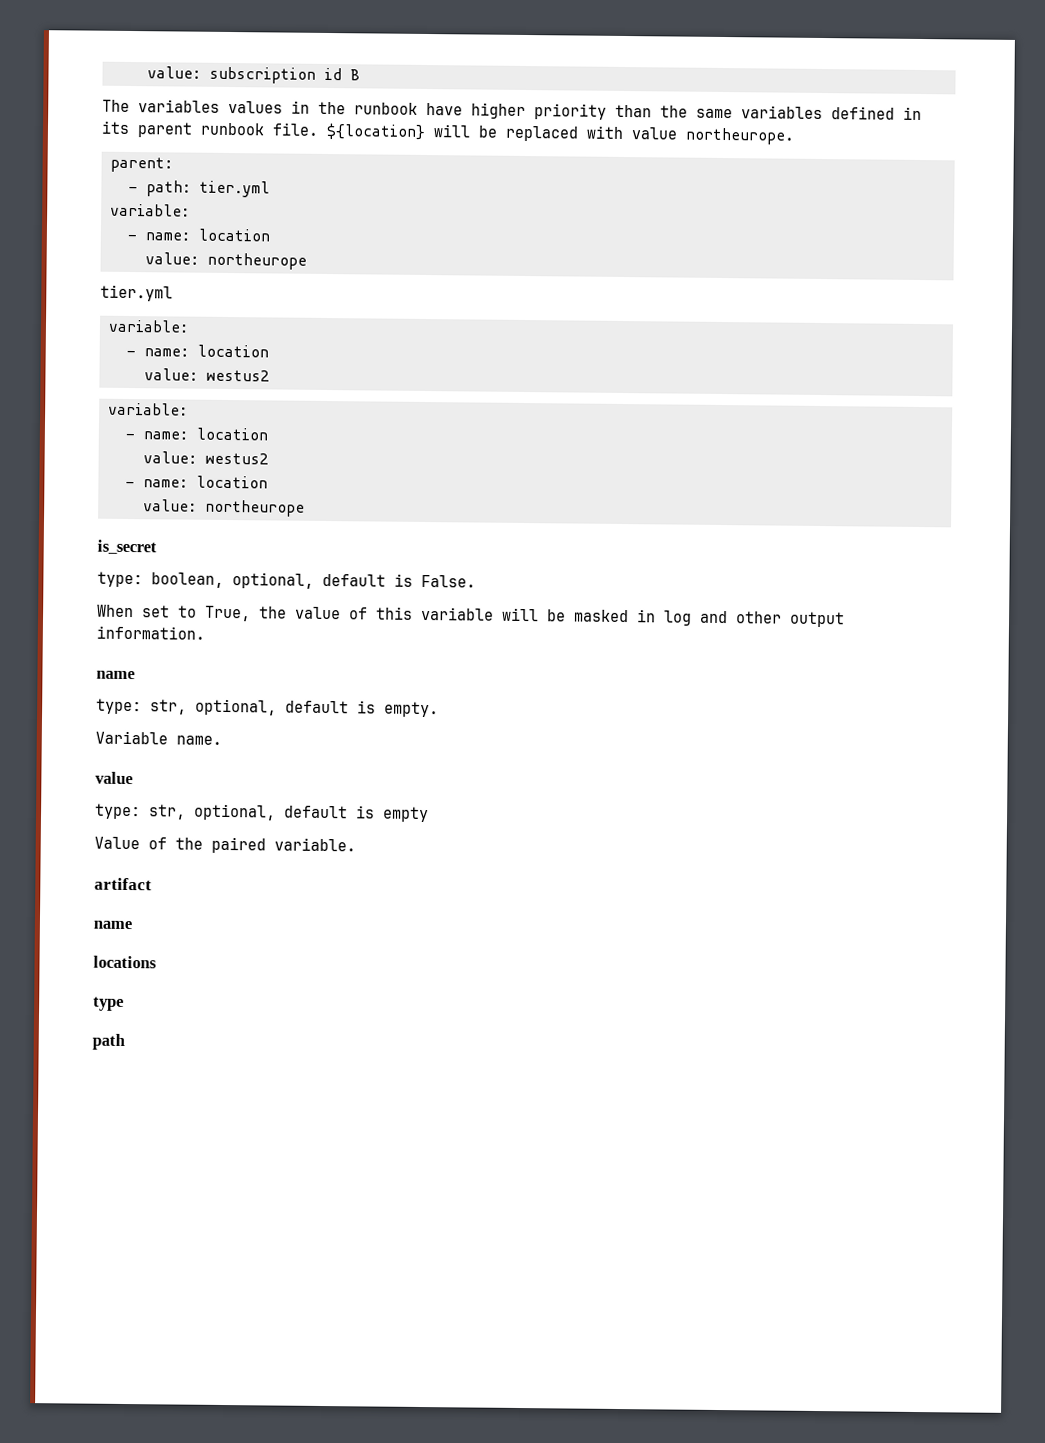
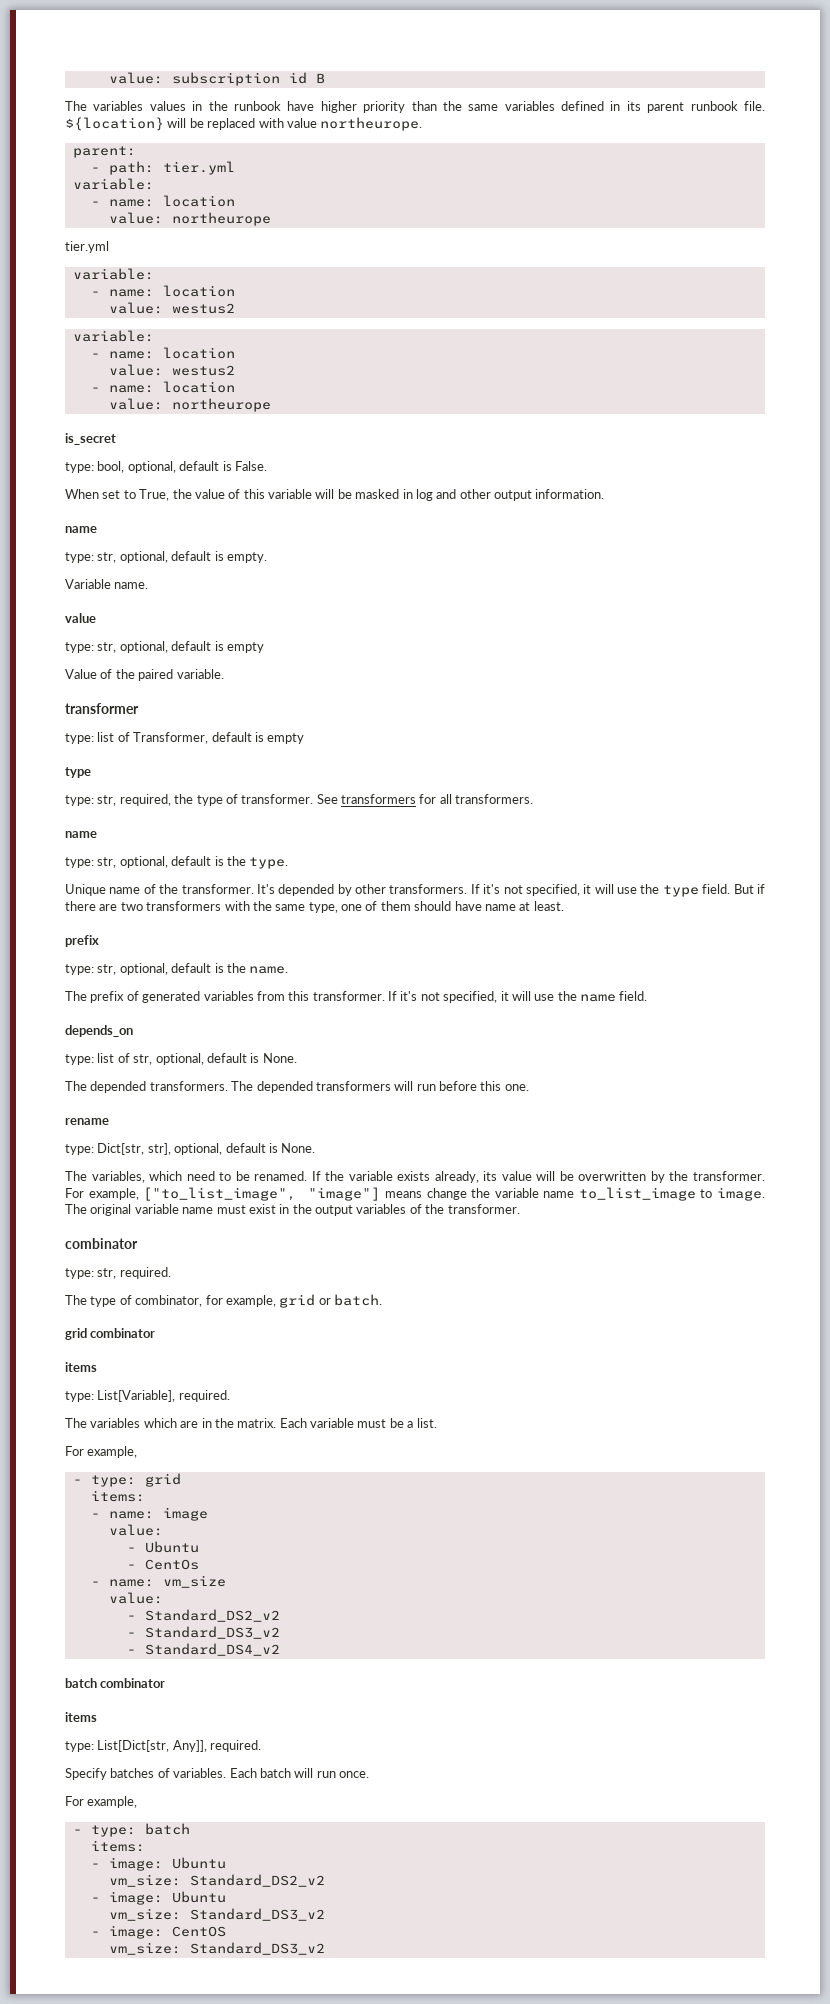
- type: boolean, optional, default is False.
+ type: bool, optional, default is False.
- artifact
+ transformer
+ type: list of Transformer, default is empty
+ type
+ type: str, required, the type of transformer. See transformers for all transformers.
  name
- locations
- type
- path
+ type: str, optional, default is the type.
+ Unique name of the transformer. It's depended by other transformers. If it's not specified, it will use the type field. But if there are two transformers with the same type, one of them should have name at least.
+ prefix
+ type: str, optional, default is the name.
+ The prefix of generated variables from this transformer. If it's not specified, it will use the name field.
+ depends_on
+ type: list of str, optional, default is None.
+ The depended transformers. The depended transformers will run before this one.
+ rename
+ type: Dict[str, str], optional, default is None.
+ The variables, which need to be renamed. If the variable exists already, its value will be overwritten by the transformer. For example, ["to_list_image", "image"] means change the variable name to_list_image to image. The original variable name must exist in the output variables of the transformer.
+ combinator
+ type: str, required.
+ The type of combinator, for example, grid or batch.
+ grid combinator
+ items
+ type: List[Variable], required.
+ The variables which are in the matrix. Each variable must be a list.
+ For example,
+ - type: grid
+ items:
+ - name: image
+ value:
+ - Ubuntu
+ - CentOs
+ - name: vm_size
+ value:
+ - Standard_DS2_v2
+ - Standard_DS3_v2
+ - Standard_DS4_v2
+ batch combinator
+ items
+ type: List[Dict[str, Any]], required.
+ Specify batches of variables. Each batch will run once.
+ For example,
+ - type: batch
+ items:
+ - image: Ubuntu
+ vm_size: Standard_DS2_v2
+ - image: Ubuntu
+ vm_size: Standard_DS3_v2
+ - image: CentOS
+ vm_size: Standard_DS3_v2

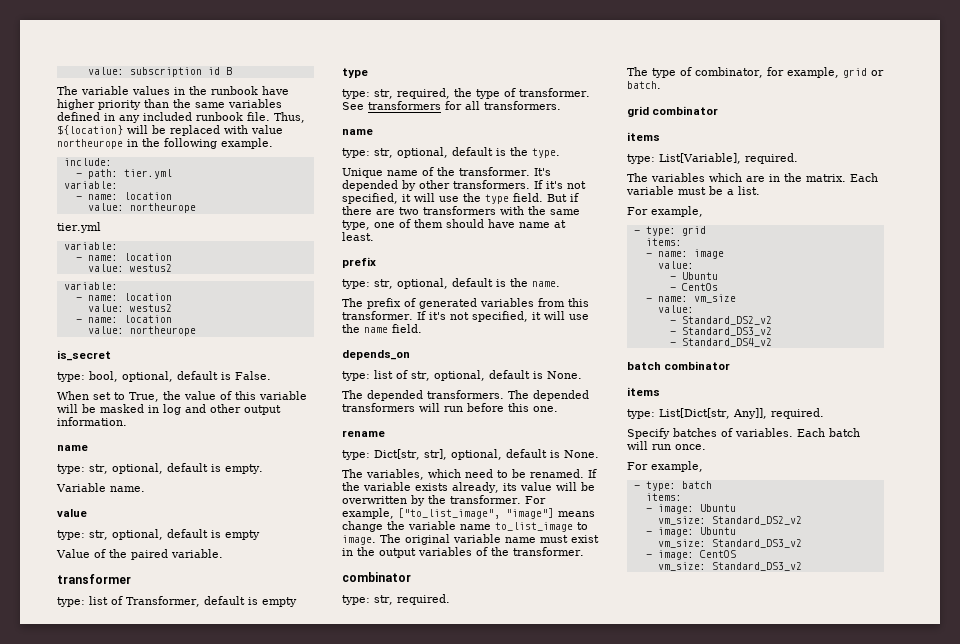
- The variables values in the runbook have higher priority than the same variables defined in its parent runbook file.
+ The variable values in the runbook have higher priority than the same variables defined in any included runbook file.
- ${location} will be replaced with value northeurope.
- parent:
+ Thus, ${location} will be replaced with value northeurope in the following example.
+ include:

